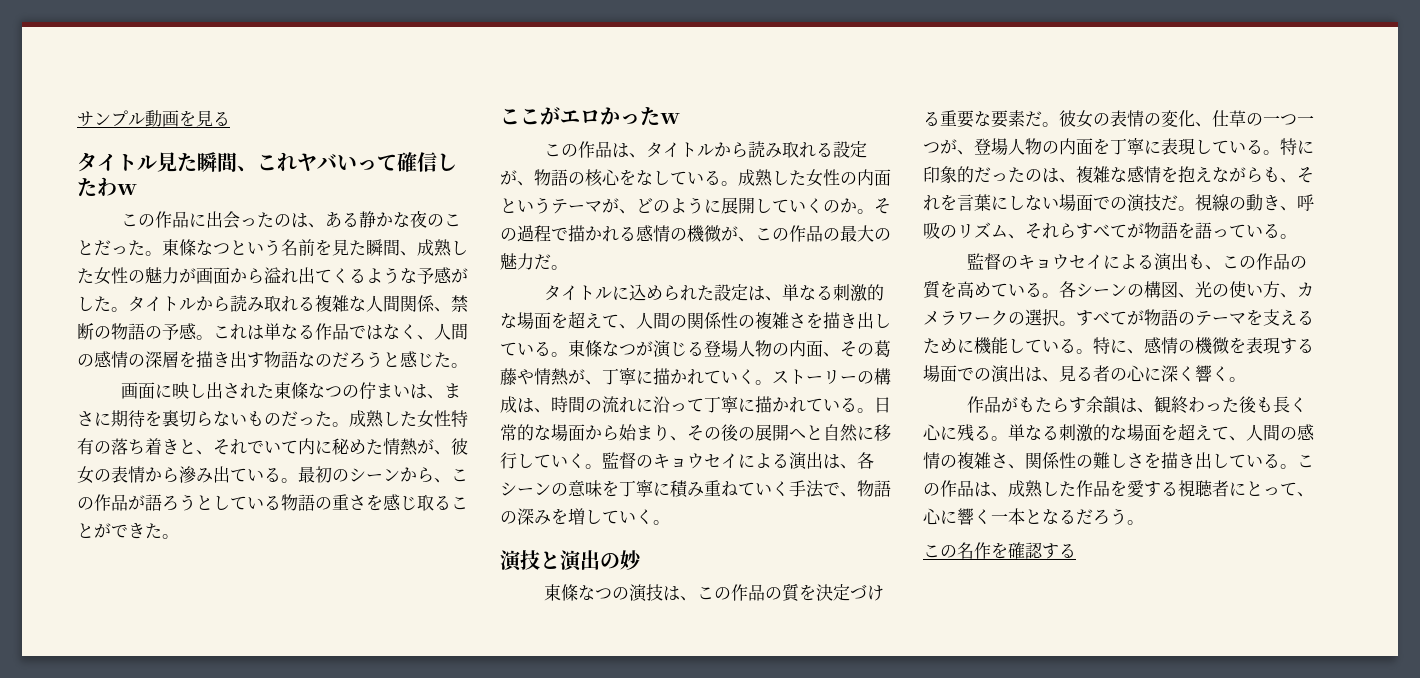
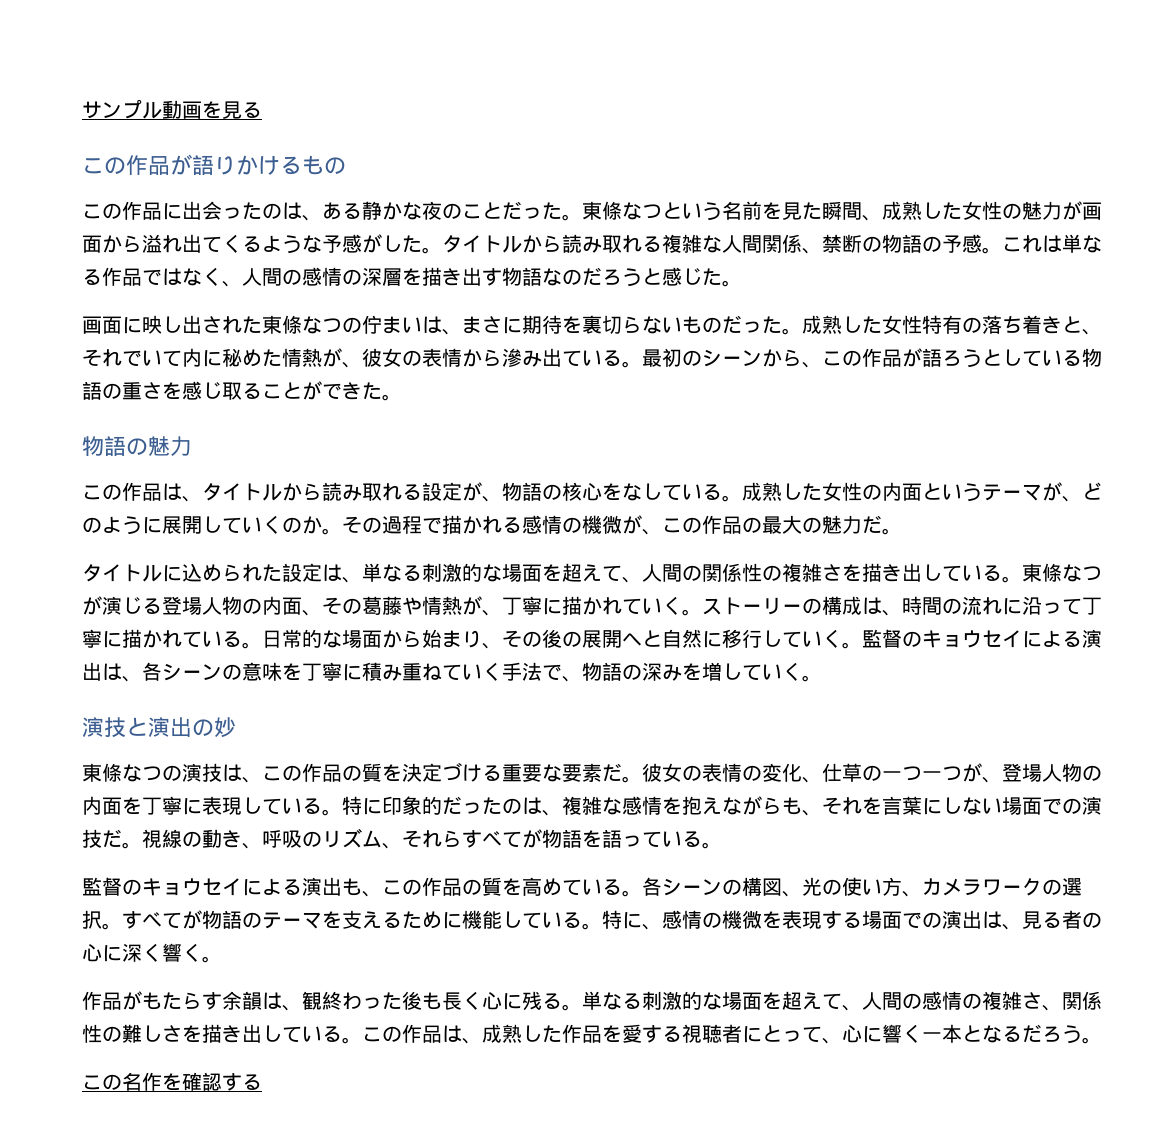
- タイトル見た瞬間、これヤバいって確信したわｗ
+ この作品が語りかけるもの
- ここがエロかったｗ
+ 物語の魅力

